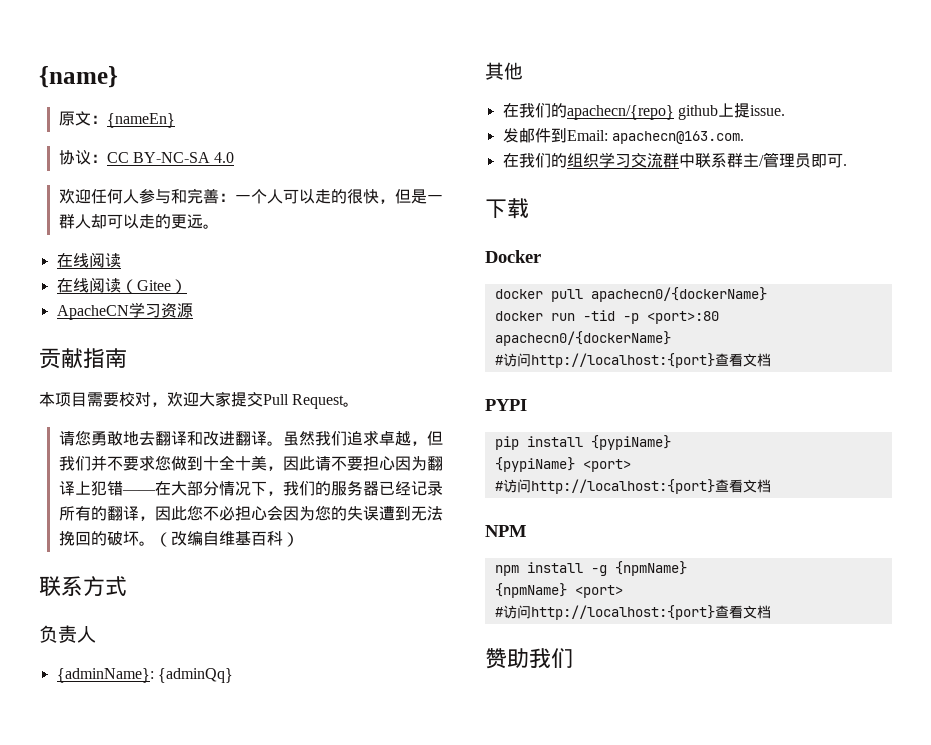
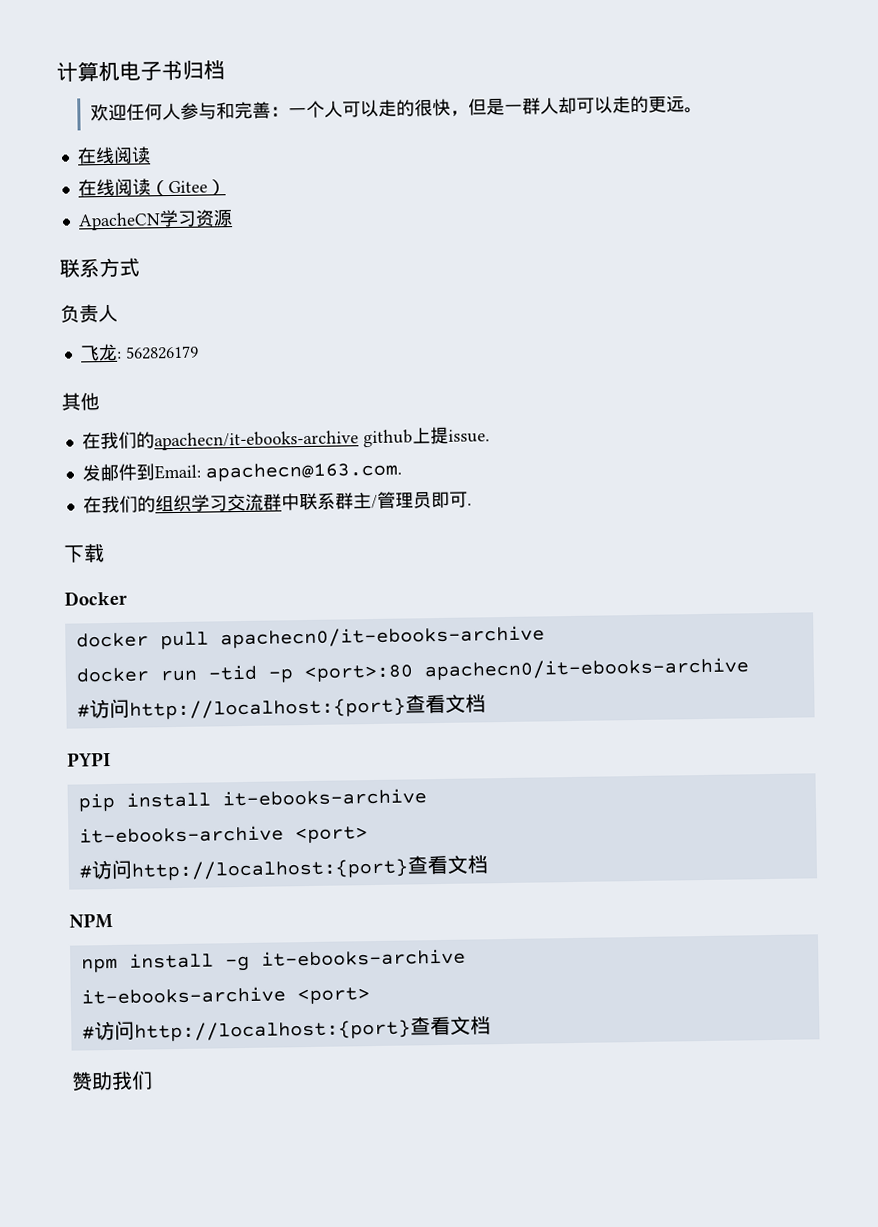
- {name}
- 原文：{nameEn}
- 协议：CC BY-NC-SA 4.0
+ 计算机电子书归档
- 贡献指南
- 本项目需要校对，欢迎大家提交Pull Request。
- 请您勇敢地去翻译和改进翻译。虽然我们追求卓越，但我们并不要求您做到十全十美，因此请不要担心因为翻译上犯错——在大部分情况下，我们的服务器已经记录所有的翻译，因此您不必担心会因为您的失误遭到无法挽回的破坏。（改编自维基百科）
- {adminName}: {adminQq}
+ 飞龙: 562826179
- 在我们的apachecn/{repo} github上提issue.
+ 在我们的apachecn/it-ebooks-archive github上提issue.
- docker pull apachecn0/{dockerName}
+ docker pull apachecn0/it-ebooks-archive
- docker run -tid -p <port>:80 apachecn0/{dockerName}
+ docker run -tid -p <port>:80 apachecn0/it-ebooks-archive
- pip install {pypiName}
- {pypiName} <port>
+ pip install it-ebooks-archive
+ it-ebooks-archive <port>
- npm install -g {npmName}
- {npmName} <port>
+ npm install -g it-ebooks-archive
+ it-ebooks-archive <port>

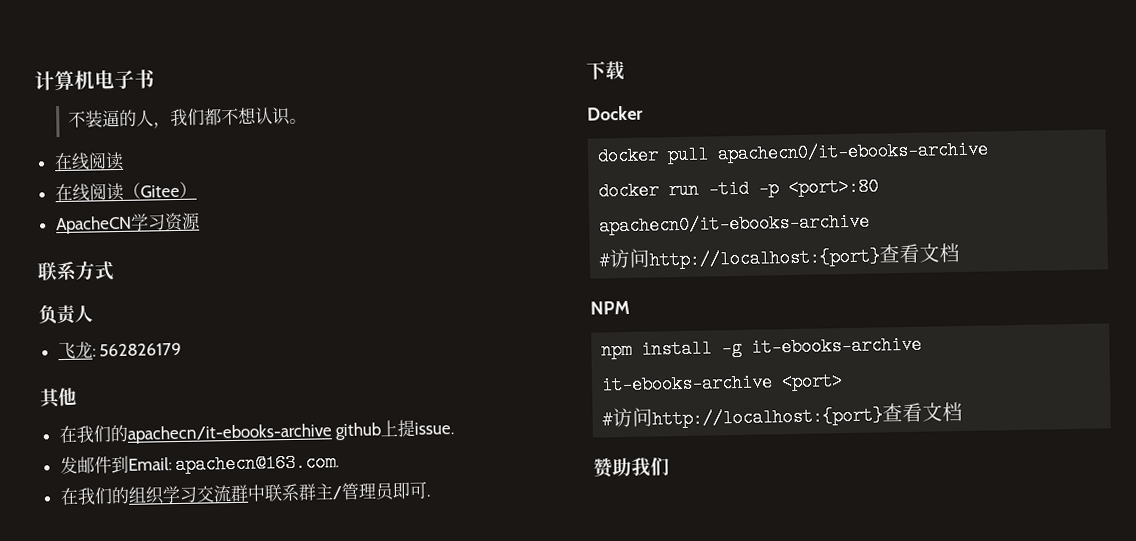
- 计算机电子书归档
- 欢迎任何人参与和完善：一个人可以走的很快，但是一群人却可以走的更远。
+ 计算机电子书
+ 不装逼的人，我们都不想认识。
- PYPI
- pip install it-ebooks-archive
- it-ebooks-archive <port>
- #访问http://localhost:{port}查看文档

